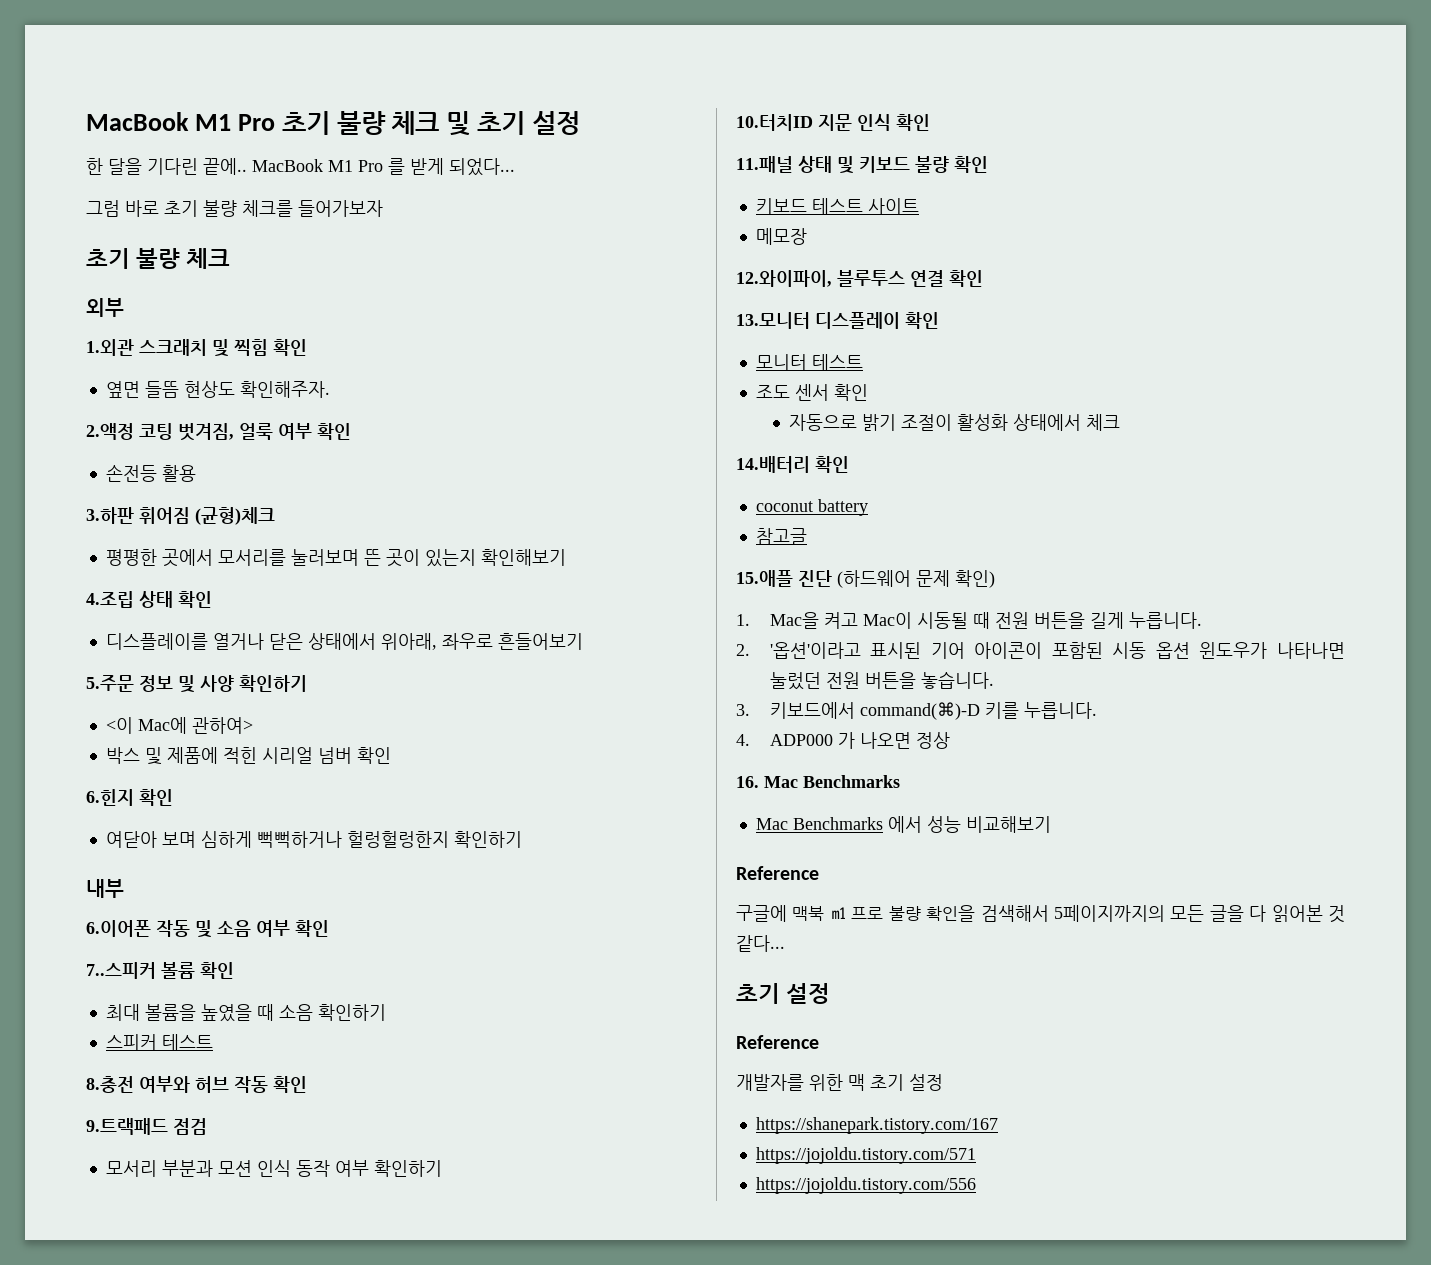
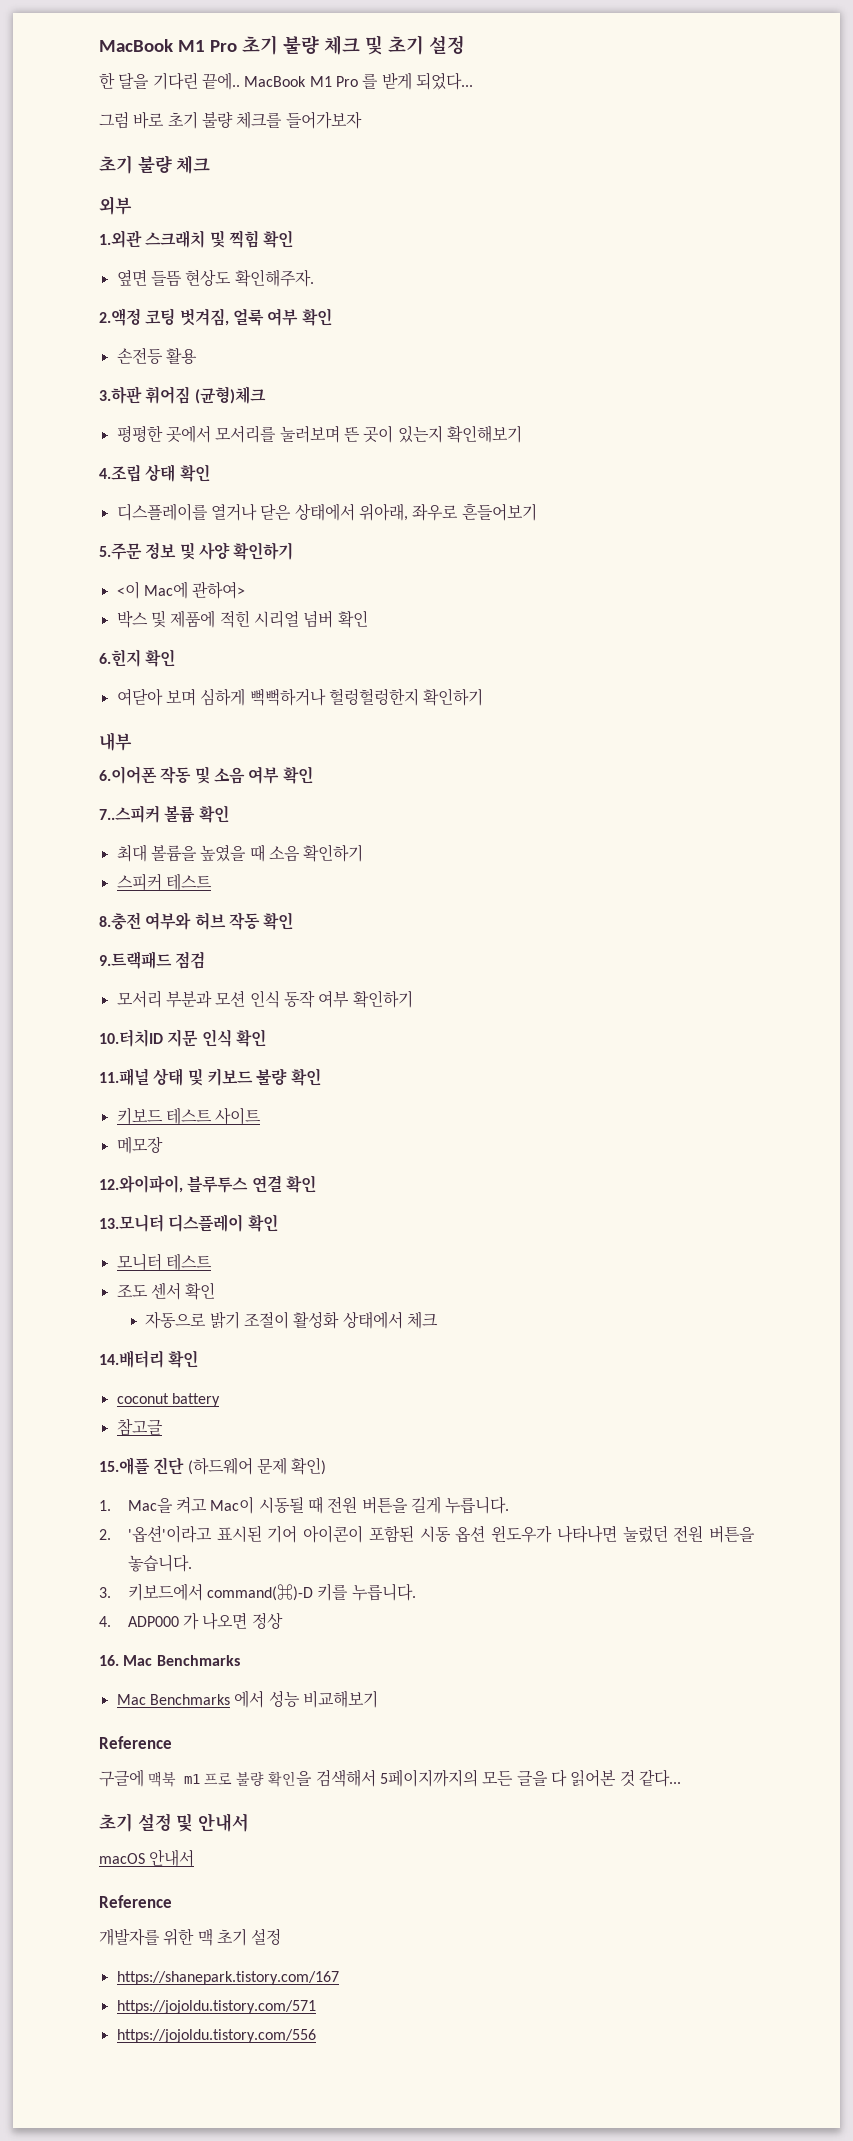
  구글에 맥북 m1 프로 불량 확인을 검색해서 5페이지까지의 모든 글을 다 읽어본 것 같다...
- 초기 설정
+ 초기 설정 및 안내서
+ macOS 안내서

